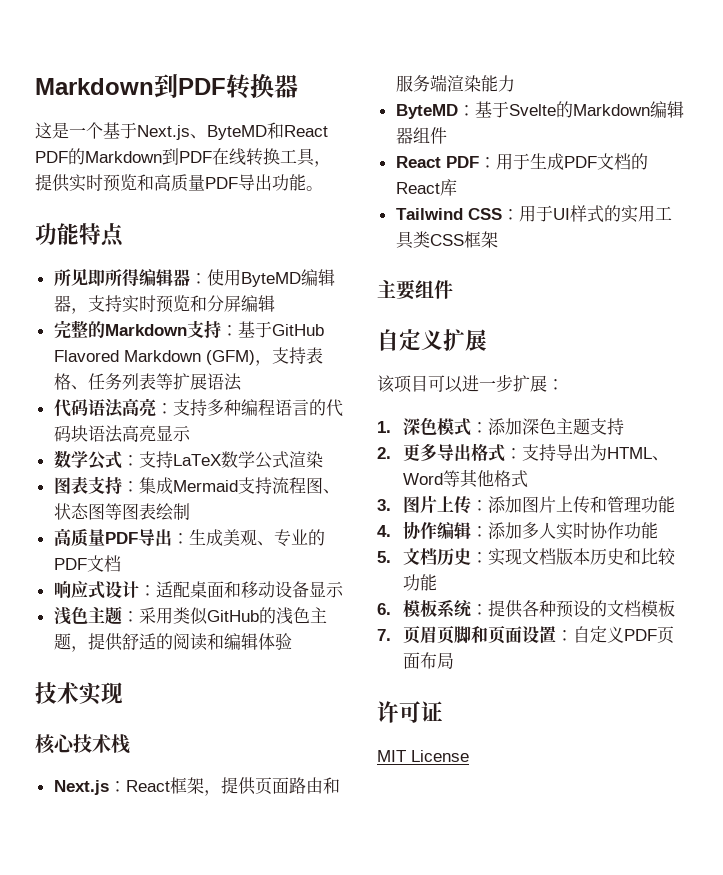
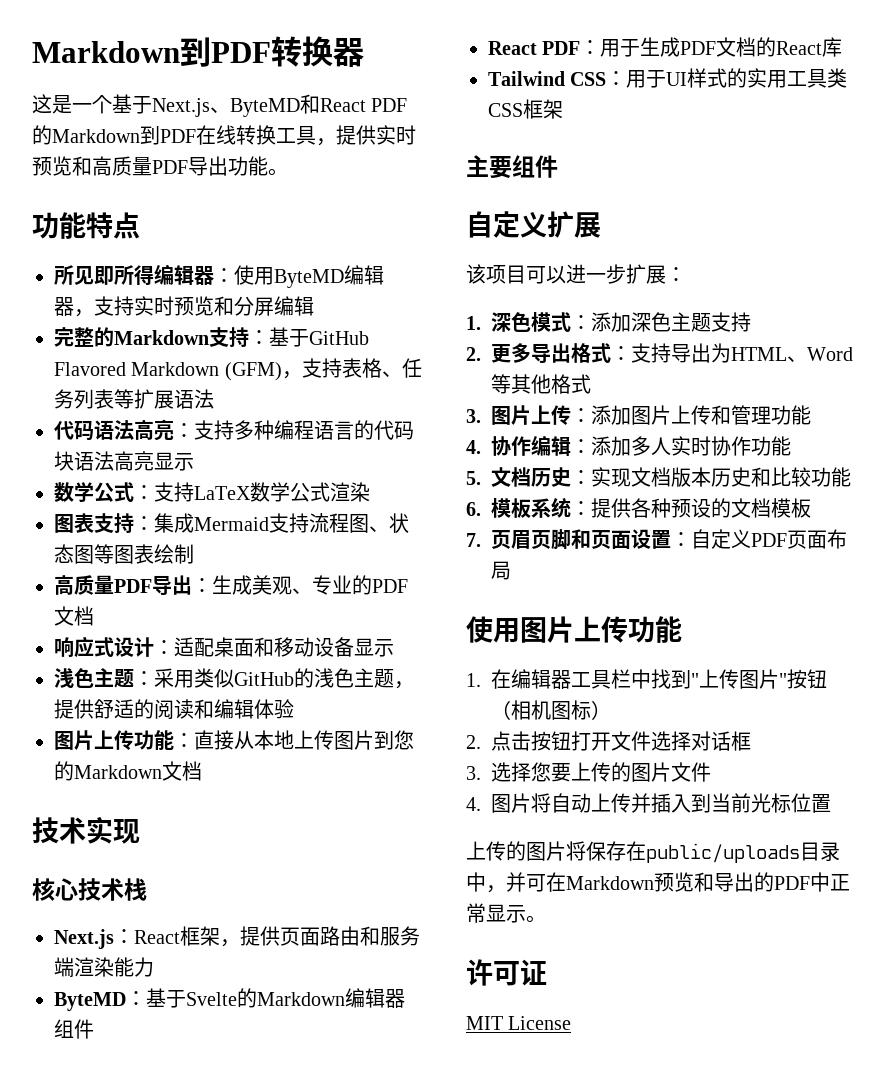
+ 图片上传功能：直接从本地上传图片到您的Markdown文档
+ 使用图片上传功能
+ 1.在编辑器工具栏中找到"上传图片"按钮（相机图标）
+ 2.点击按钮打开文件选择对话框
+ 3.选择您要上传的图片文件
+ 4.图片将自动上传并插入到当前光标位置
+ 上传的图片将保存在public/uploads目录中，并可在Markdown预览和导出的PDF中正常显示。

